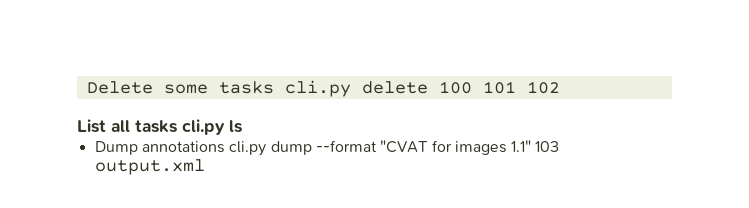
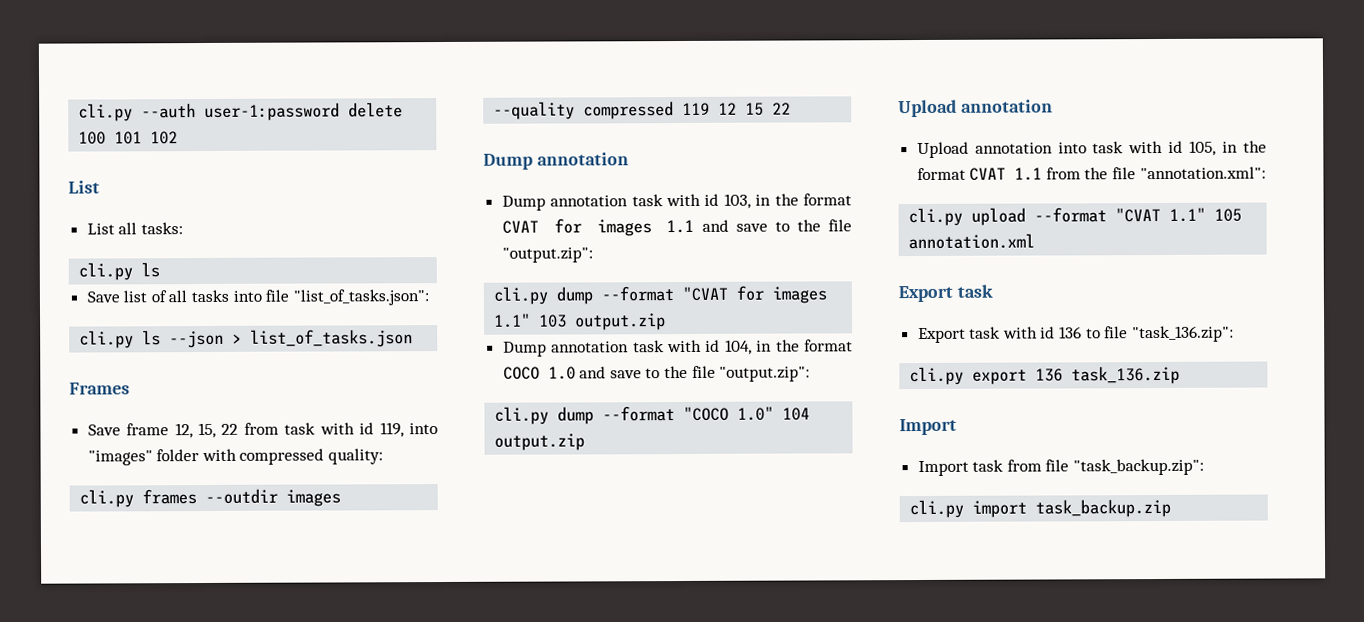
- Delete some tasks cli.py delete 100 101 102
- List all tasks cli.py ls
+ cli.py --auth user-1:password delete 100 101 102
+ List
+ List all tasks:
+ cli.py ls
- Dump annotations cli.py dump --format "CVAT for images 1.1" 103 output.xml
+ Save list of all tasks into file "list_of_tasks.json":
+ cli.py ls --json > list_of_tasks.json
+ Frames
+ Save frame 12, 15, 22 from task with id 119, into "images" folder with compressed quality:
+ cli.py frames --outdir images --quality compressed 119 12 15 22
+ Dump annotation
+ Dump annotation task with id 103, in the format CVAT for images 1.1 and save to the file "output.zip":
+ cli.py dump --format "CVAT for images 1.1" 103 output.zip
+ Dump annotation task with id 104, in the format COCO 1.0 and save to the file "output.zip":
+ cli.py dump --format "COCO 1.0" 104 output.zip
+ Upload annotation
+ Upload annotation into task with id 105, in the format CVAT 1.1 from the file "annotation.xml":
+ cli.py upload --format "CVAT 1.1" 105 annotation.xml
+ Export task
+ Export task with id 136 to file "task_136.zip":
+ cli.py export 136 task_136.zip
+ Import
+ Import task from file "task_backup.zip":
+ cli.py import task_backup.zip

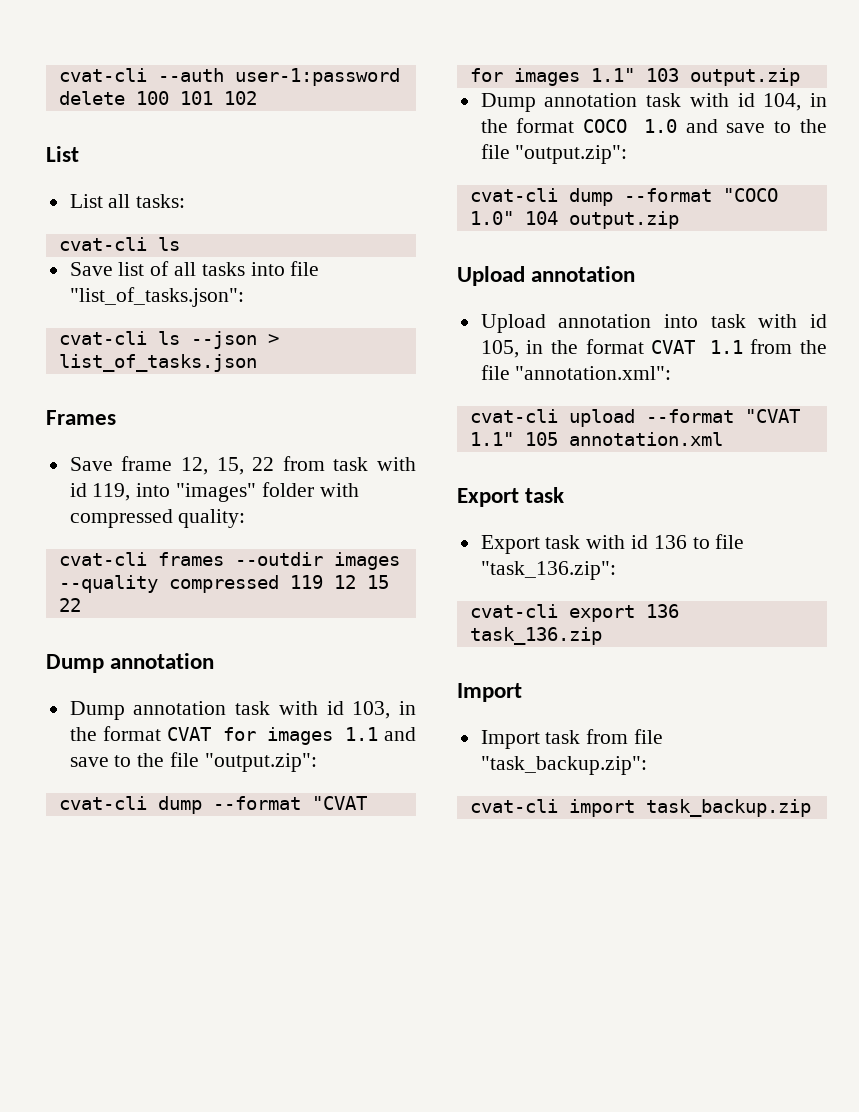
- cli.py --auth user-1:password delete 100 101 102
+ cvat-cli --auth user-1:password delete 100 101 102
  List all tasks:
- cli.py ls
+ cvat-cli ls
- cli.py ls --json > list_of_tasks.json
+ cvat-cli ls --json > list_of_tasks.json
- cli.py frames --outdir images --quality compressed 119 12 15 22
+ cvat-cli frames --outdir images --quality compressed 119 12 15 22
- cli.py dump --format "CVAT for images 1.1" 103 output.zip
+ cvat-cli dump --format "CVAT for images 1.1" 103 output.zip
- cli.py dump --format "COCO 1.0" 104 output.zip
+ cvat-cli dump --format "COCO 1.0" 104 output.zip
- cli.py upload --format "CVAT 1.1" 105 annotation.xml
+ cvat-cli upload --format "CVAT 1.1" 105 annotation.xml
- cli.py export 136 task_136.zip
+ cvat-cli export 136 task_136.zip
- cli.py import task_backup.zip
+ cvat-cli import task_backup.zip

